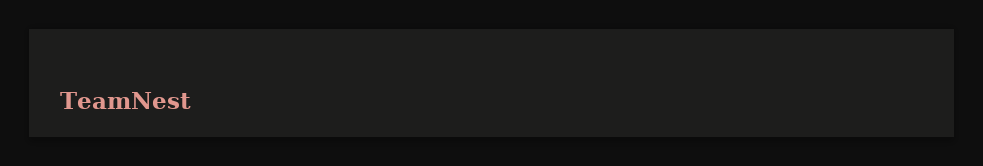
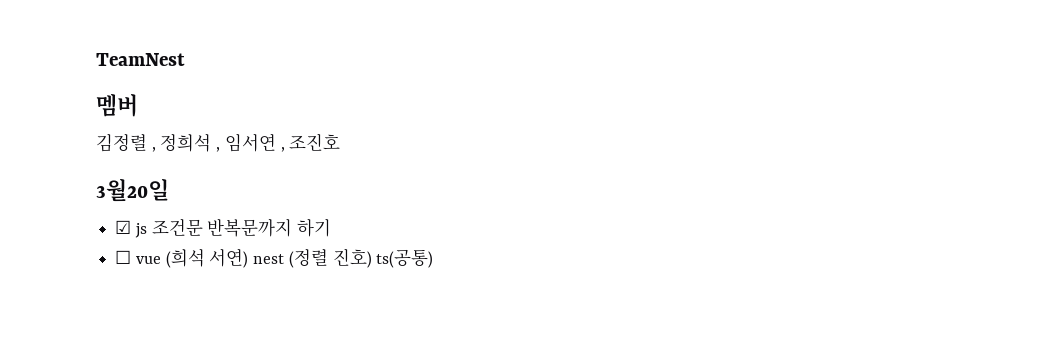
+ 멤버
+ 김정렬 , 정희석 , 임서연 , 조진호
+ 3월20일
+ ☑ js 조건문 반복문까지 하기
+ ☐ vue (희석 서연) nest (정렬 진호) ts(공통)

